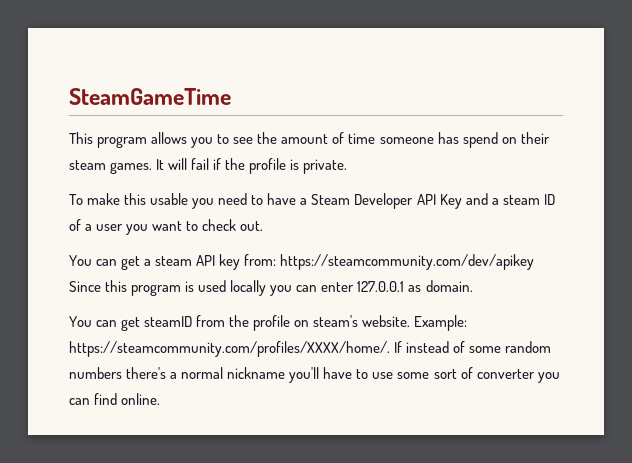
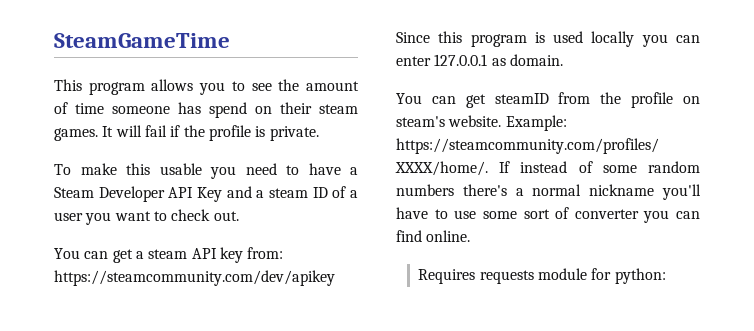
+ Requires requests module for python:

